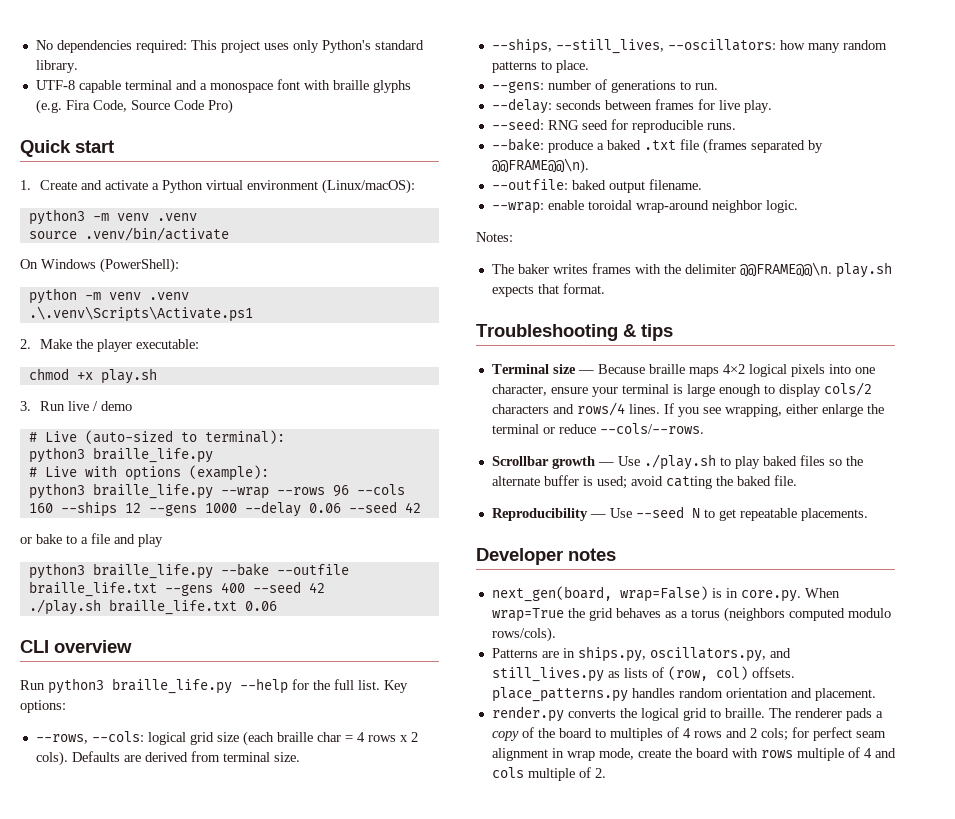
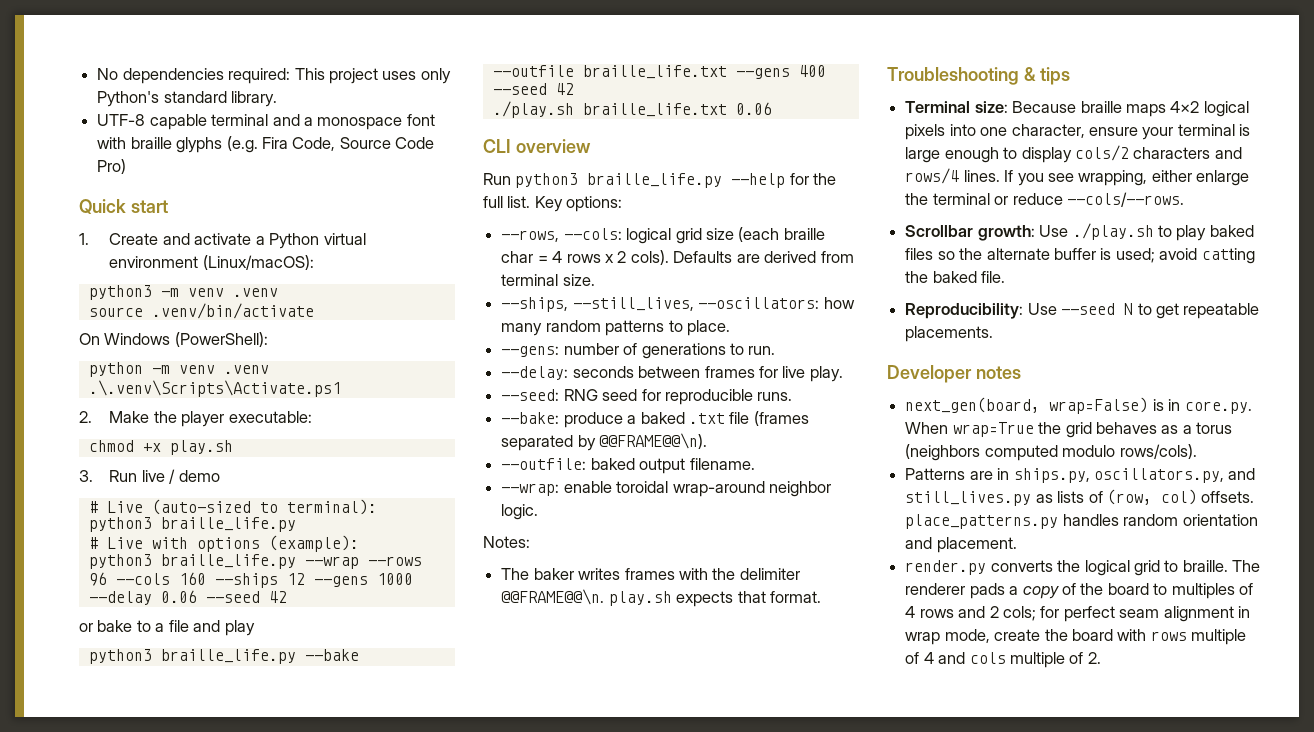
- Terminal size — Because braille maps 4×2 logical pixels into one character, ensure your terminal is large enough to display cols/2 characters and rows/4 lines.
+ Terminal size: Because braille maps 4×2 logical pixels into one character, ensure your terminal is large enough to display cols/2 characters and rows/4 lines.
- Scrollbar growth — Use ./play.sh to play baked files so the alternate buffer is used; avoid catting the baked file.
+ Scrollbar growth: Use ./play.sh to play baked files so the alternate buffer is used; avoid catting the baked file.
- Reproducibility — Use --seed N to get repeatable placements.
+ Reproducibility: Use --seed N to get repeatable placements.

